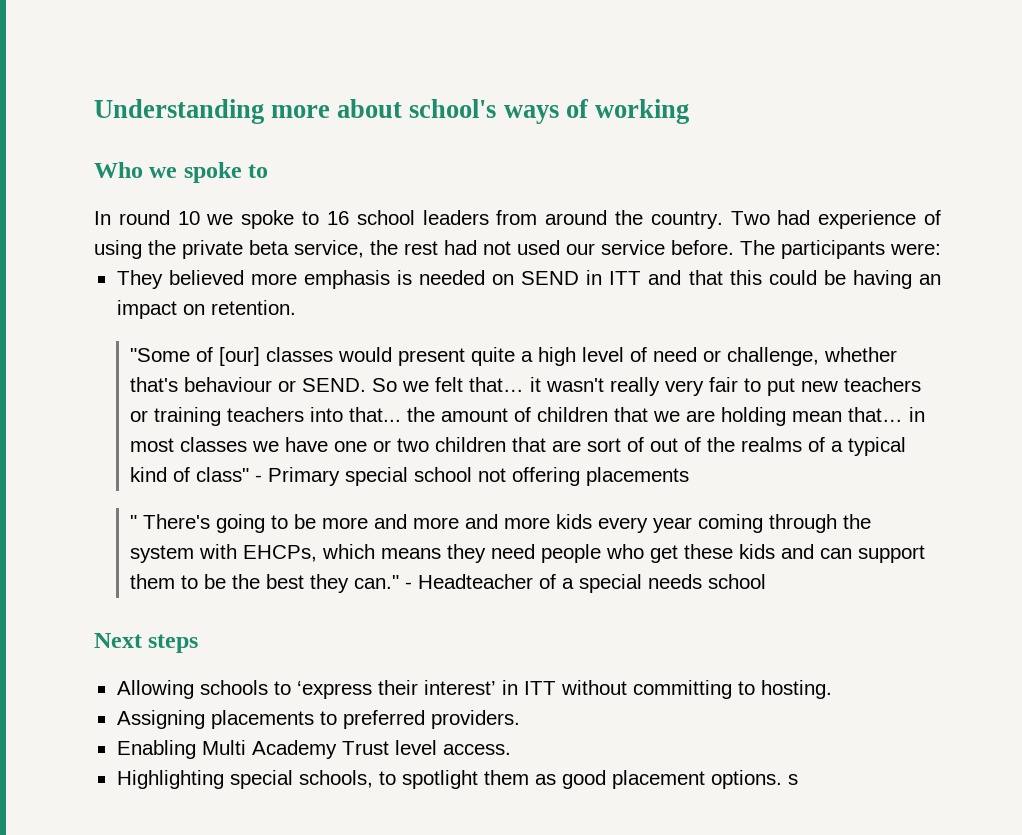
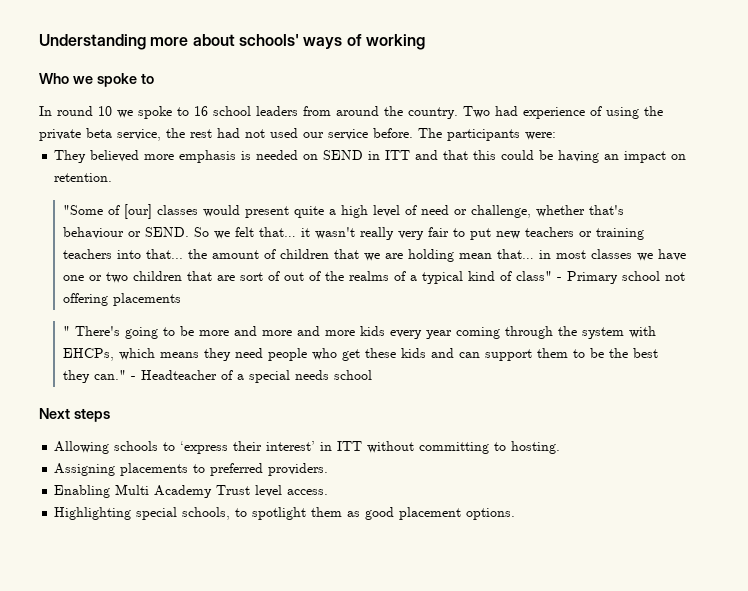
- Understanding more about school's ways of working
+ Understanding more about schools' ways of working
- So we felt that… it wasn't really very fair to put new teachers or training teachers into that... the amount of children that we are holding mean that… in most classes we have one or two children that are sort of out of the realms of a typical kind of class" - Primary special school not offering placements
+ So we felt that… it wasn't really very fair to put new teachers or training teachers into that... the amount of children that we are holding mean that… in most classes we have one or two children that are sort of out of the realms of a typical kind of class" - Primary school not offering placements
- Highlighting special schools, to spotlight them as good placement options. s
+ Highlighting special schools, to spotlight them as good placement options.

